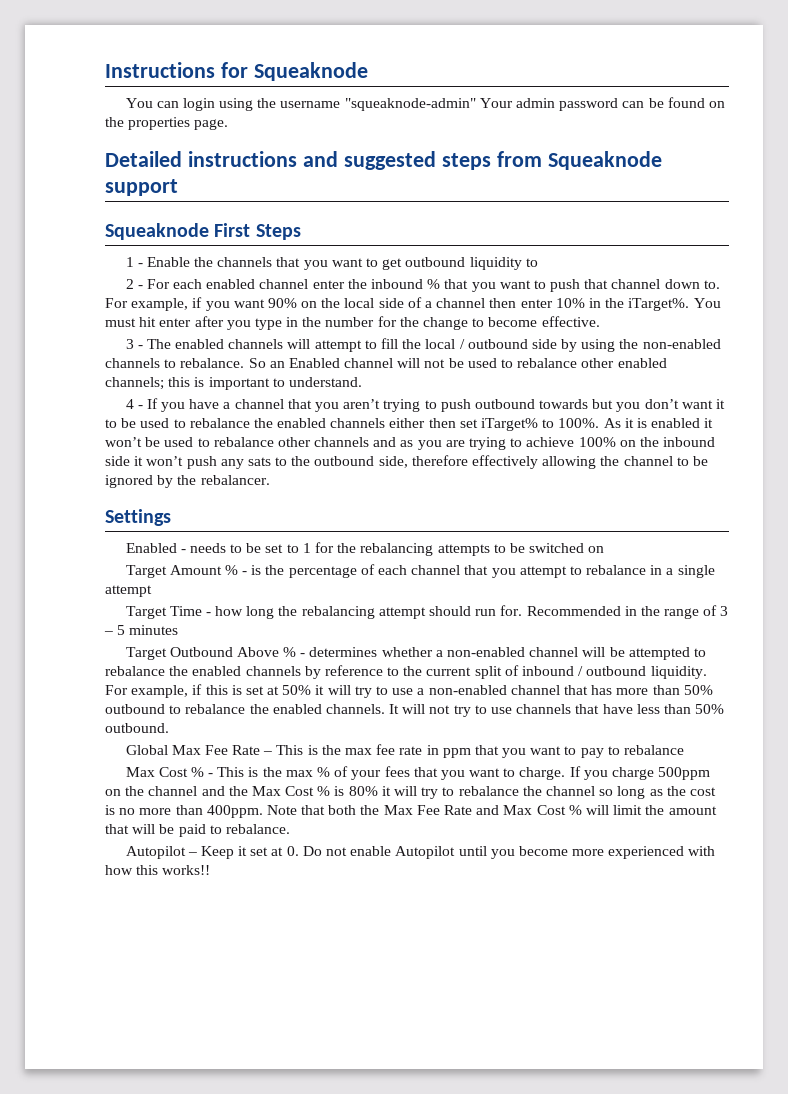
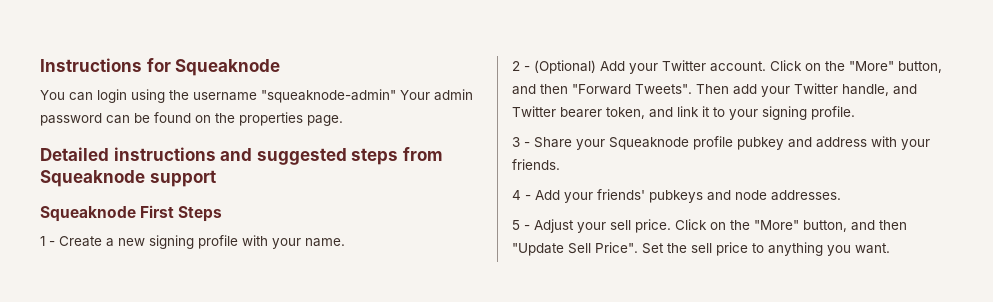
- 1 - Enable the channels that you want to get outbound liquidity to
- 2 - For each enabled channel enter the inbound % that you want to push that channel down to. For example, if you want 90% on the local side of a channel then enter 10% in the iTarget%. You must hit enter after you type in the number for the change to become effective.
- 3 - The enabled channels will attempt to fill the local / outbound side by using the non-enabled channels to rebalance. So an Enabled channel will not be used to rebalance other enabled channels; this is important to understand.
- 4 - If you have a channel that you aren’t trying to push outbound towards but you don’t want it to be used to rebalance the enabled channels either then set iTarget% to 100%. As it is enabled it won’t be used to rebalance other channels and as you are trying to achieve 100% on the inbound side it won’t push any sats to the outbound side, therefore effectively allowing the channel to be ignored by the rebalancer.
- Settings
- Enabled - needs to be set to 1 for the rebalancing attempts to be switched on
- Target Amount % - is the percentage of each channel that you attempt to rebalance in a single attempt
- Target Time - how long the rebalancing attempt should run for. Recommended in the range of 3 – 5 minutes
- Target Outbound Above % - determines whether a non-enabled channel will be attempted to rebalance the enabled channels by reference to the current split of inbound / outbound liquidity. For example, if this is set at 50% it will try to use a non-enabled channel that has more than 50% outbound to rebalance the enabled channels. It will not try to use channels that have less than 50% outbound.
- Global Max Fee Rate – This is the max fee rate in ppm that you want to pay to rebalance
- Max Cost % - This is the max % of your fees that you want to charge. If you charge 500ppm on the channel and the Max Cost % is 80% it will try to rebalance the channel so long as the cost is no more than 400ppm. Note that both the Max Fee Rate and Max Cost % will limit the amount that will be paid to rebalance.
- Autopilot – Keep it set at 0. Do not enable Autopilot until you become more experienced with how this works!!
+ 1 - Create a new signing profile with your name.
+ 2 - (Optional) Add your Twitter account. Click on the "More" button, and then "Forward Tweets". Then add your Twitter handle, and Twitter bearer token, and link it to your signing profile.
+ 3 - Share your Squeaknode profile pubkey and address with your friends.
+ 4 - Add your friends' pubkeys and node addresses.
+ 5 - Adjust your sell price. Click on the "More" button, and then "Update Sell Price". Set the sell price to anything you want.

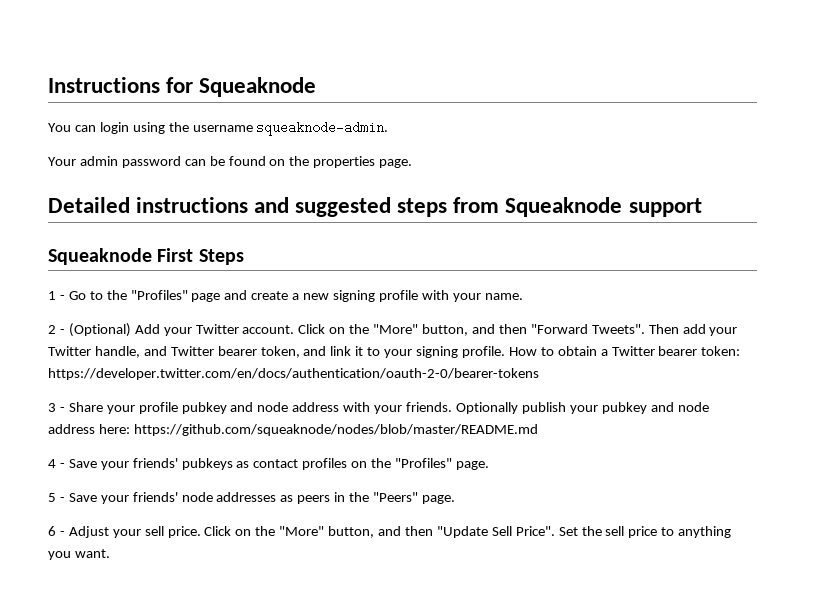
- You can login using the username "squeaknode-admin" Your admin password can be found on the properties page.
+ You can login using the username squeaknode-admin.
+ Your admin password can be found on the properties page.
- 1 - Create a new signing profile with your name.
+ 1 - Go to the "Profiles" page and create a new signing profile with your name.
+ How to obtain a Twitter bearer token: https://developer.twitter.com/en/docs/authentication/oauth-2-0/bearer-tokens
- 3 - Share your Squeaknode profile pubkey and address with your friends.
+ 3 - Share your profile pubkey and node address with your friends. Optionally publish your pubkey and node address here: https://github.com/squeaknode/nodes/blob/master/README.md
- 4 - Add your friends' pubkeys and node addresses.
- 5 - Adjust your sell price.
+ 4 - Save your friends' pubkeys as contact profiles on the "Profiles" page.
+ 5 - Save your friends' node addresses as peers in the "Peers" page.
+ 6 - Adjust your sell price.

